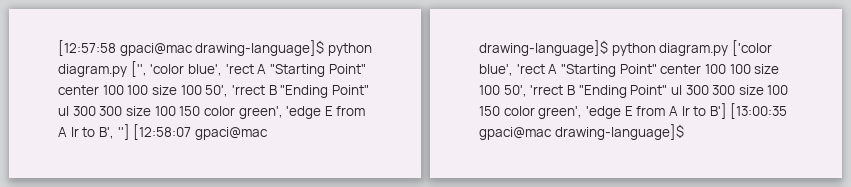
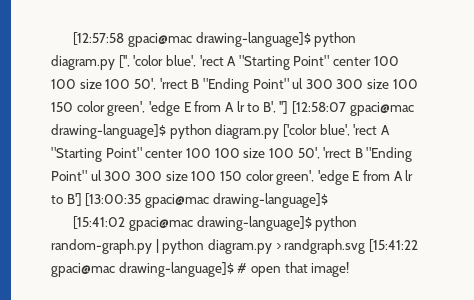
+ [15:41:02 gpaci@mac drawing-language]$ python random-graph.py | python diagram.py > randgraph.svg [15:41:22 gpaci@mac drawing-language]$ # open that image!

